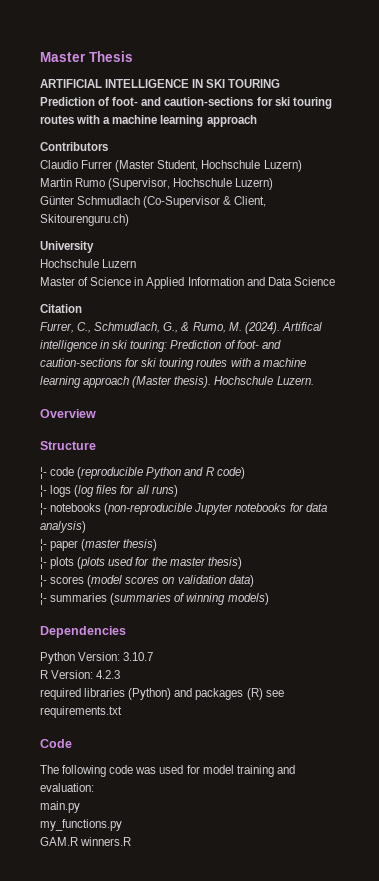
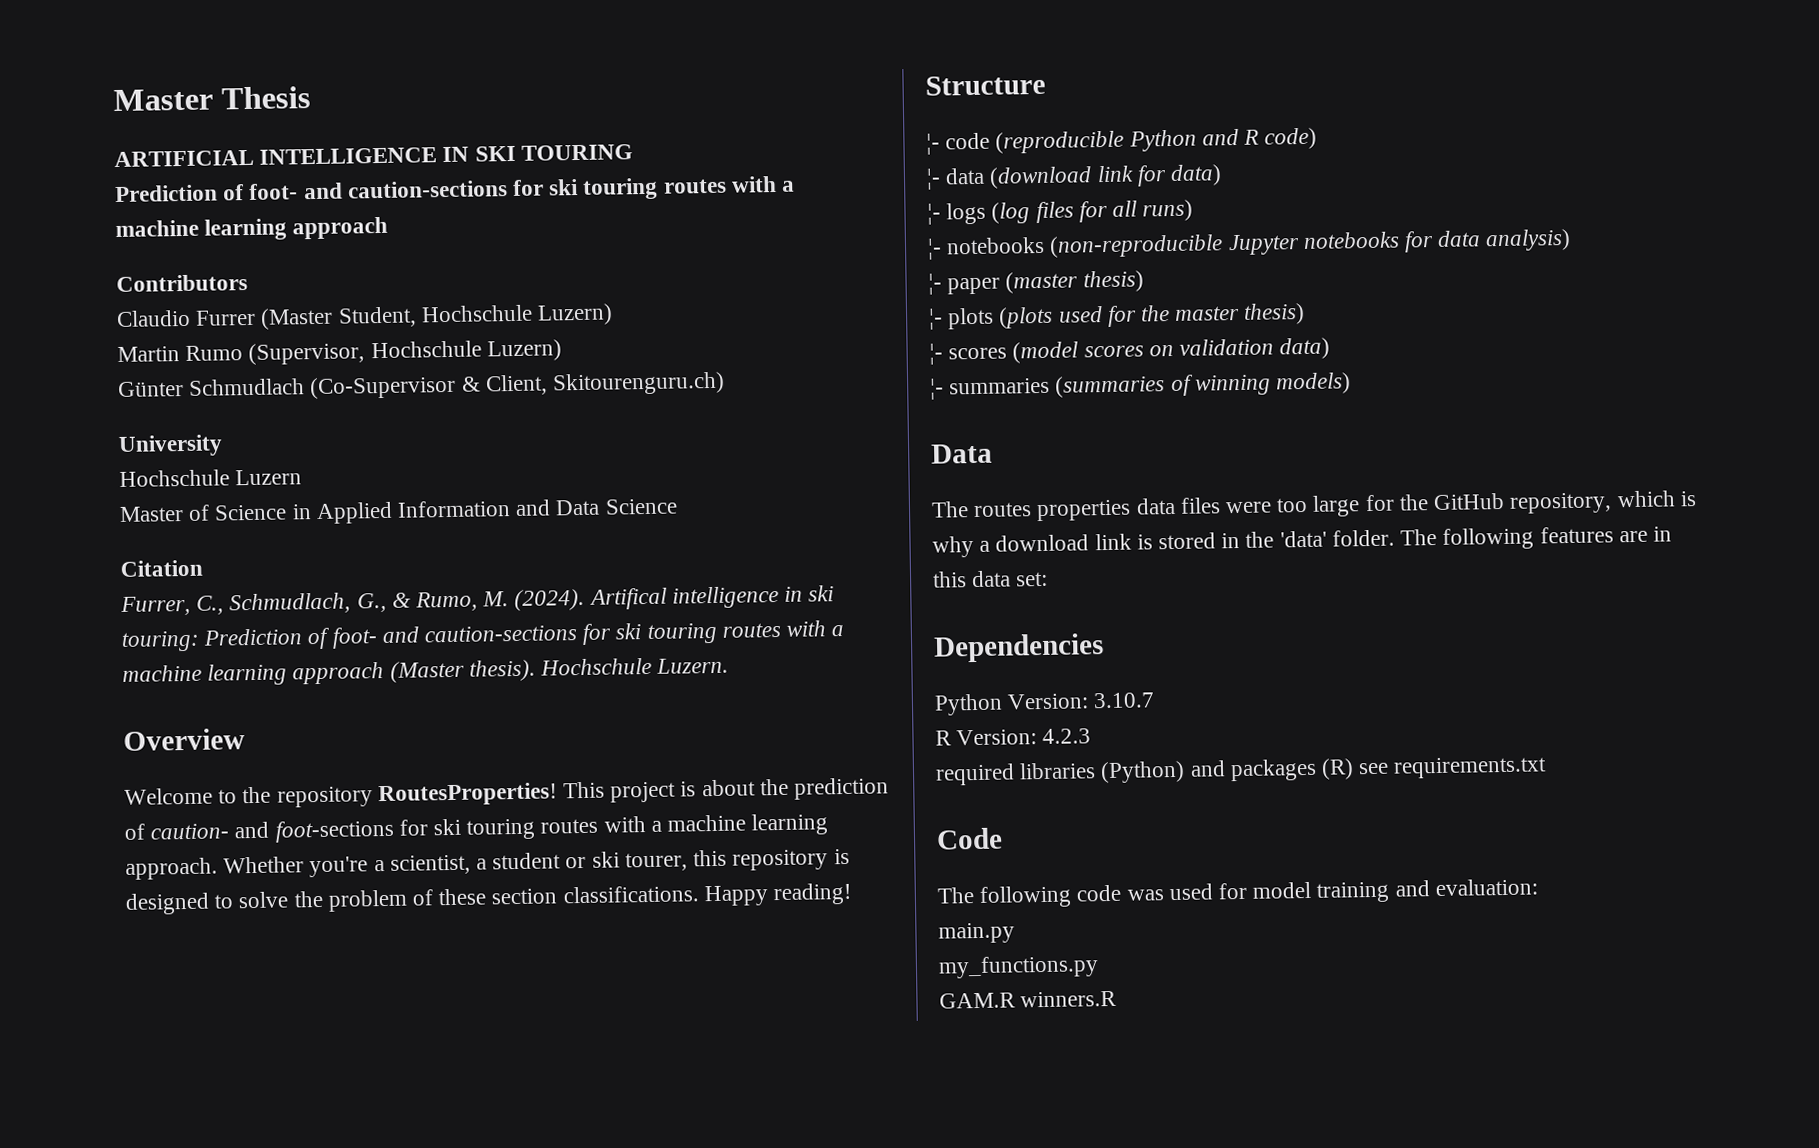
+ Welcome to the repository RoutesProperties! This project is about the prediction of caution- and foot-sections for ski touring routes with a machine learning approach. Whether you're a scientist, a student or ski tourer, this repository is designed to solve the problem of these section classifications. Happy reading!
+ ¦- data (download link for data)
  ¦- summaries (summaries of winning models)
+ Data
+ The routes properties data files were too large for the GitHub repository, which is why a download link is stored in the 'data' folder. The following features are in this data set:

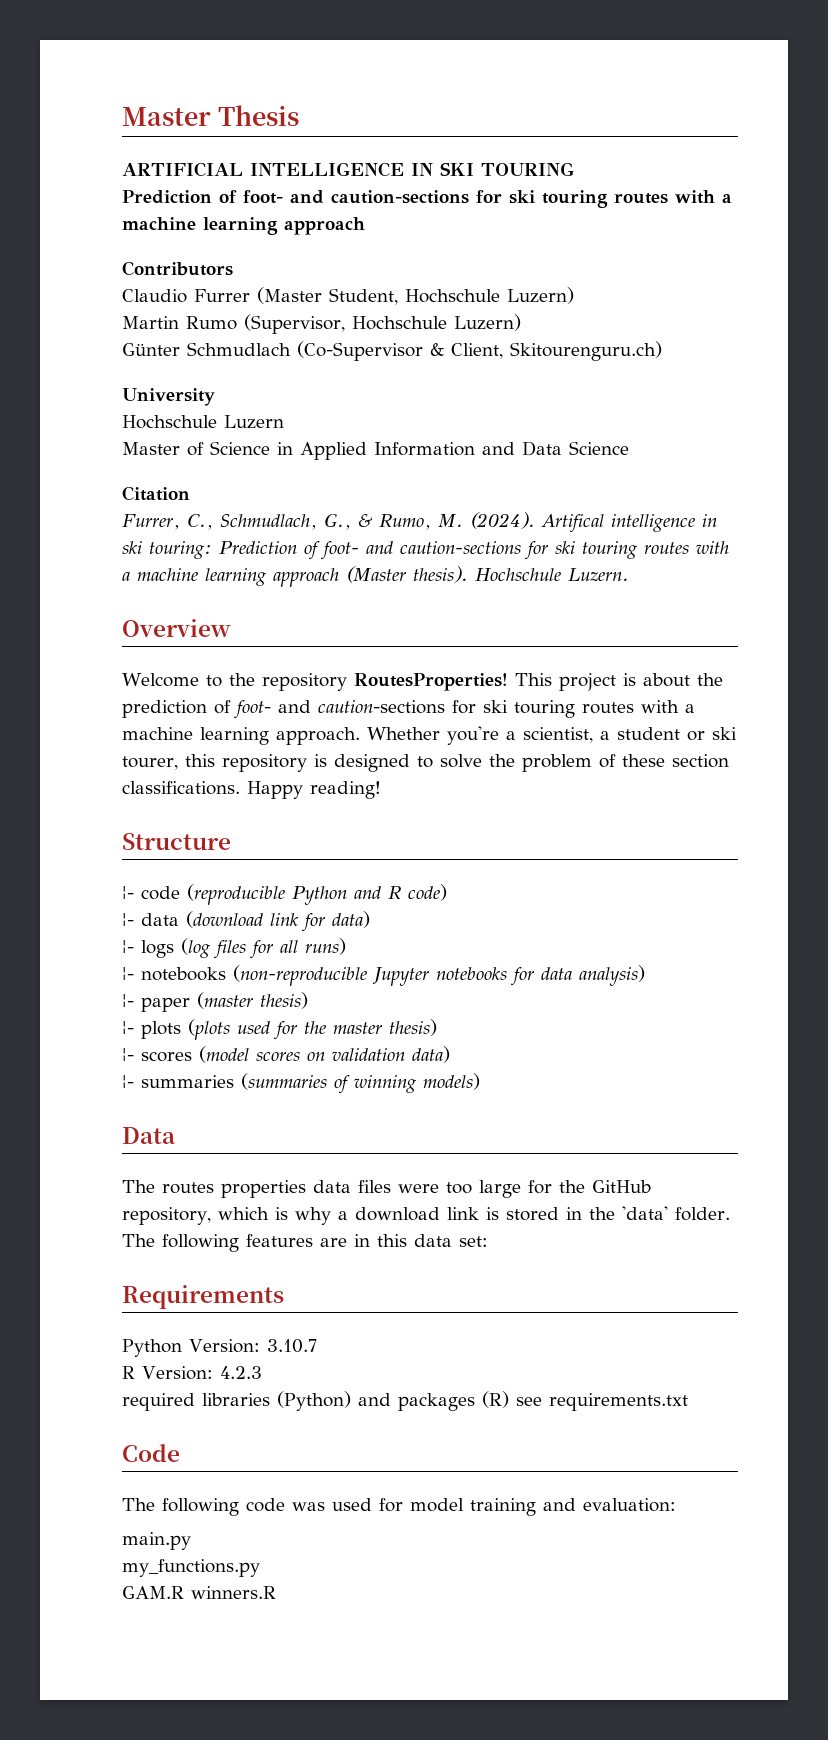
- This project is about the prediction of caution- and foot-sections for ski touring routes with a machine learning approach.
+ This project is about the prediction of foot- and caution-sections for ski touring routes with a machine learning approach.
- Dependencies
+ Requirements

